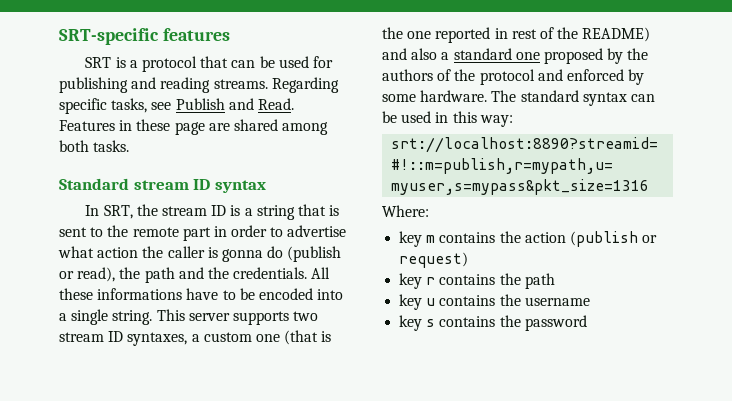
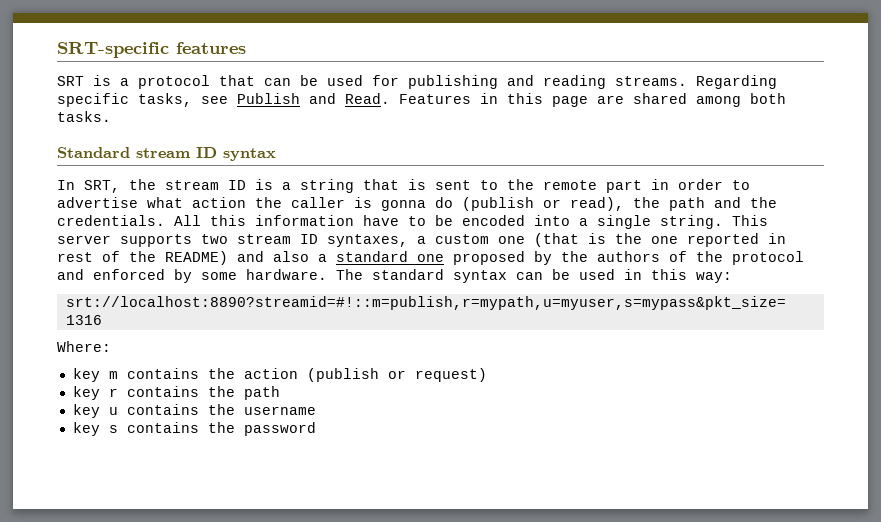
- Features in these page are shared among both tasks.
+ Features in this page are shared among both tasks.
- All these informations have to be encoded into a single string.
+ All this information have to be encoded into a single string.

